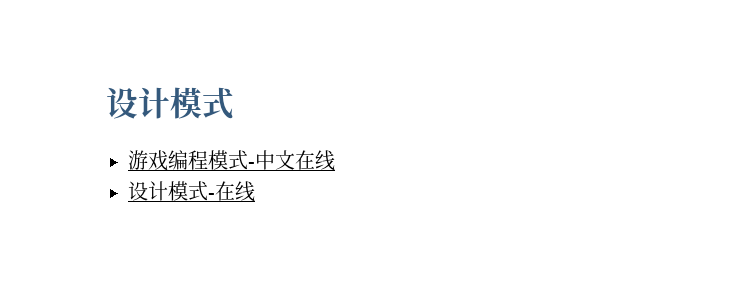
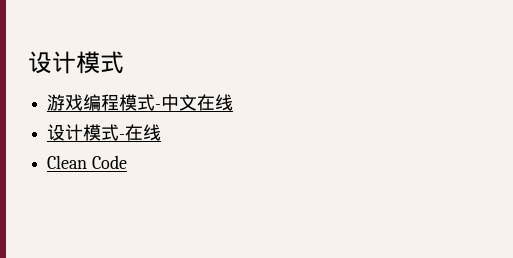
+ Clean Code

